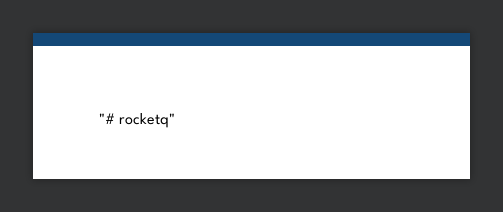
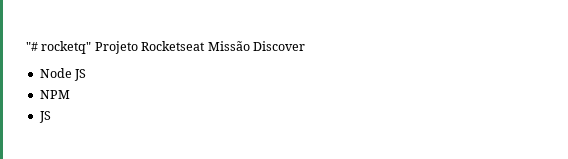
- "# rocketq"
+ "# rocketq" Projeto Rocketseat Missão Discover
+ Node JS
+ NPM
+ JS

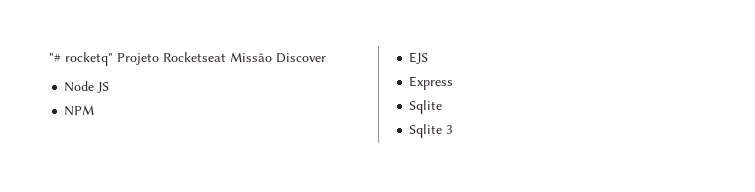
  NPM
- JS
+ EJS
+ Express
+ Sqlite
+ Sqlite 3

